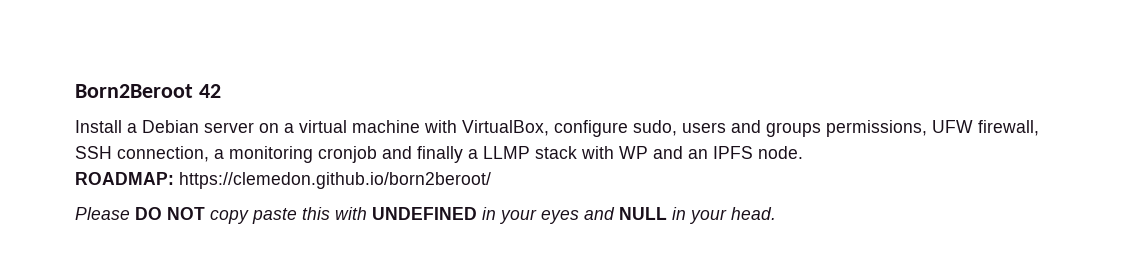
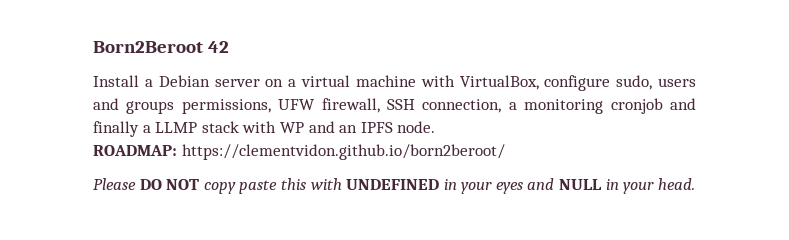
- ROADMAP: https://clemedon.github.io/born2beroot/
+ ROADMAP: https://clementvidon.github.io/born2beroot/

